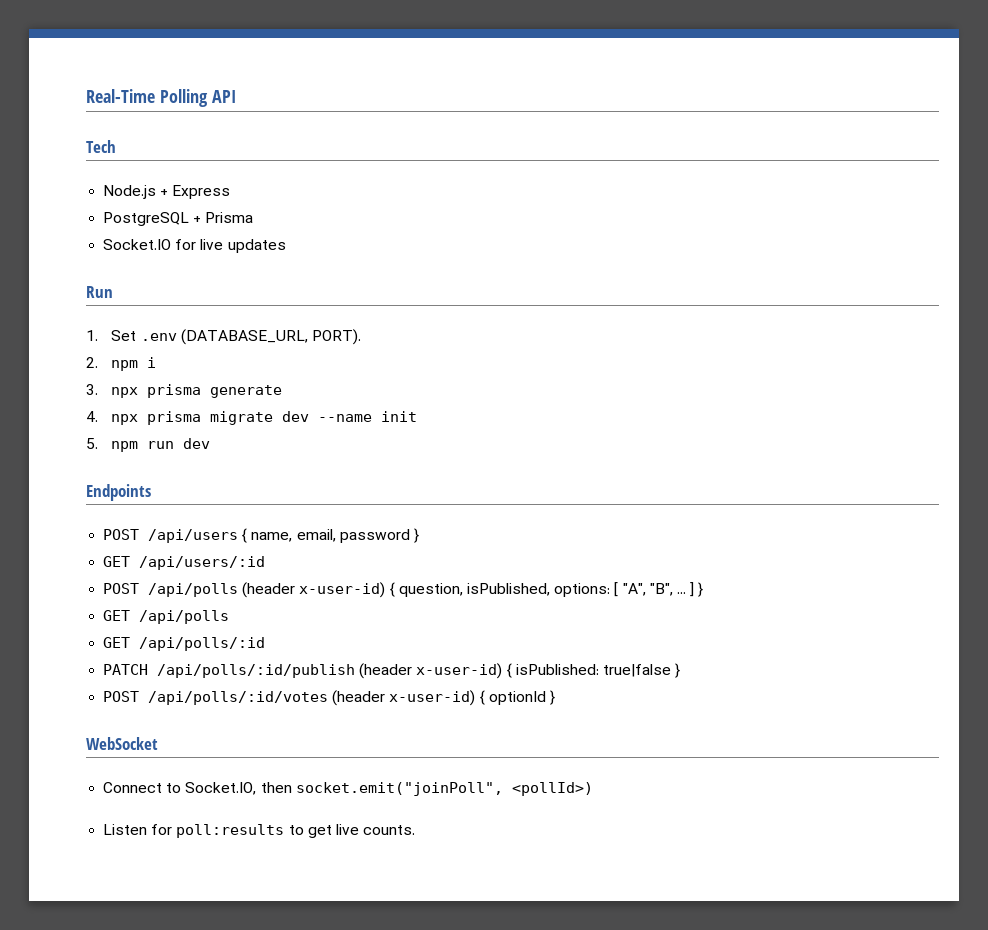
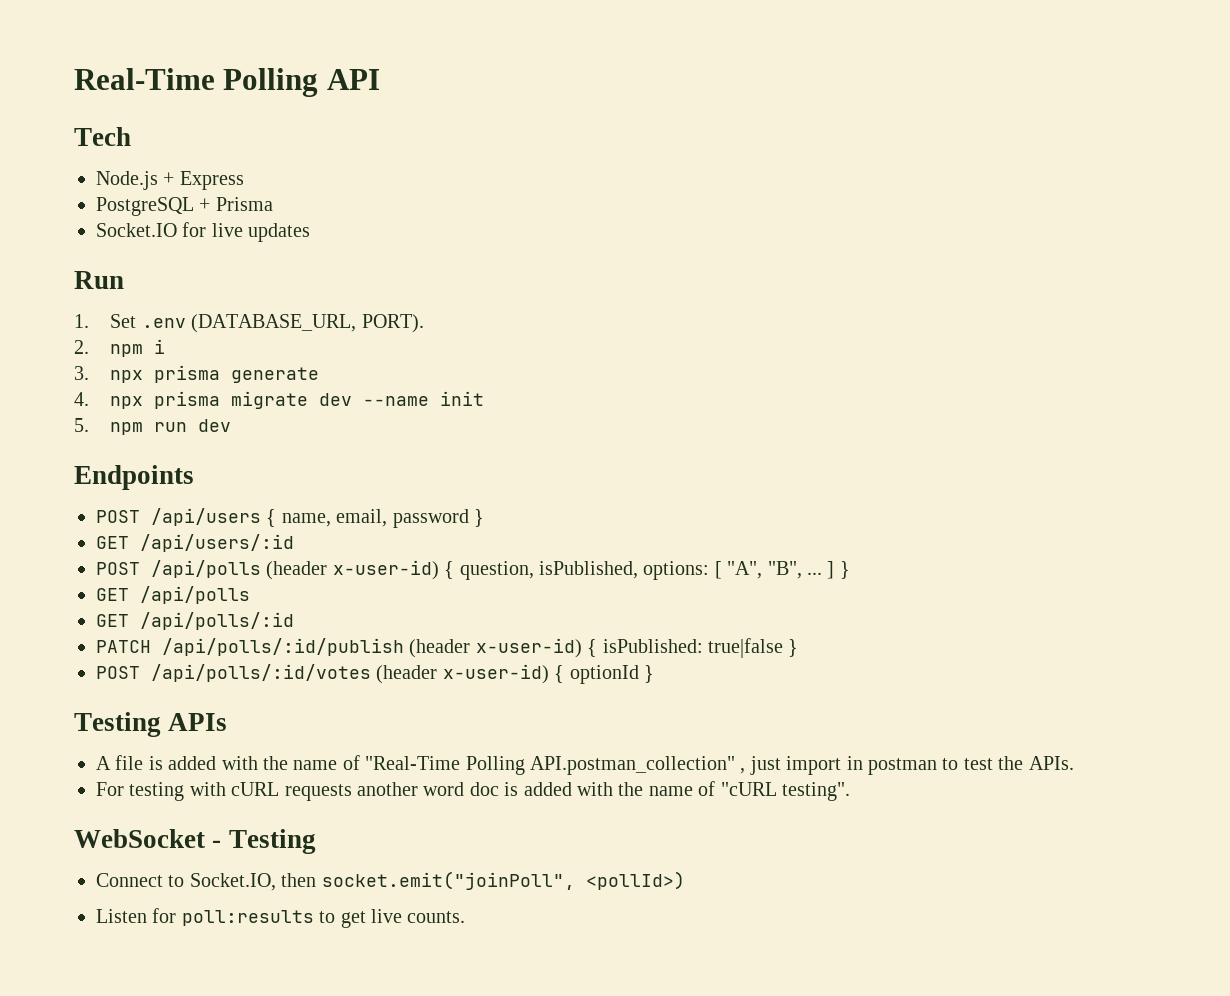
+ Testing APIs
+ A file is added with the name of "Real-Time Polling API.postman_collection" , just import in postman to test the APIs.
+ For testing with cURL requests another word doc is added with the name of "cURL testing".
- WebSocket
+ WebSocket - Testing

